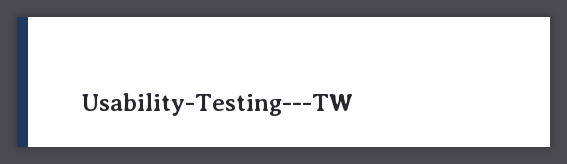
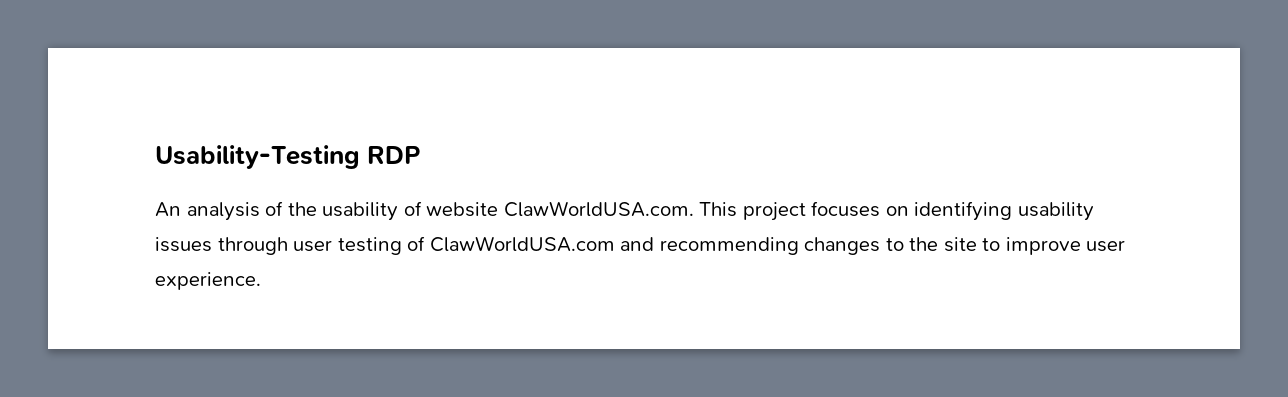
- Usability-Testing---TW
+ Usability-Testing RDP
+ An analysis of the usability of website ClawWorldUSA.com. This project focuses on identifying usability issues through user testing of ClawWorldUSA.com and recommending changes to the site to improve user experience.

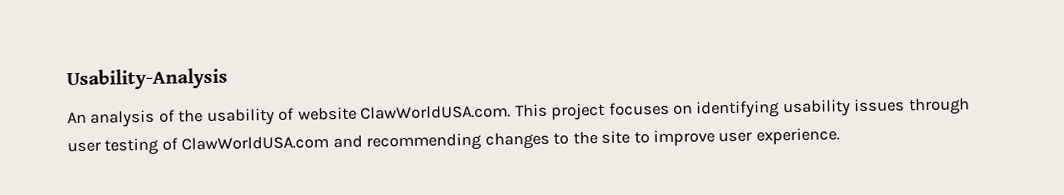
- Usability-Testing RDP
+ Usability-Analysis

